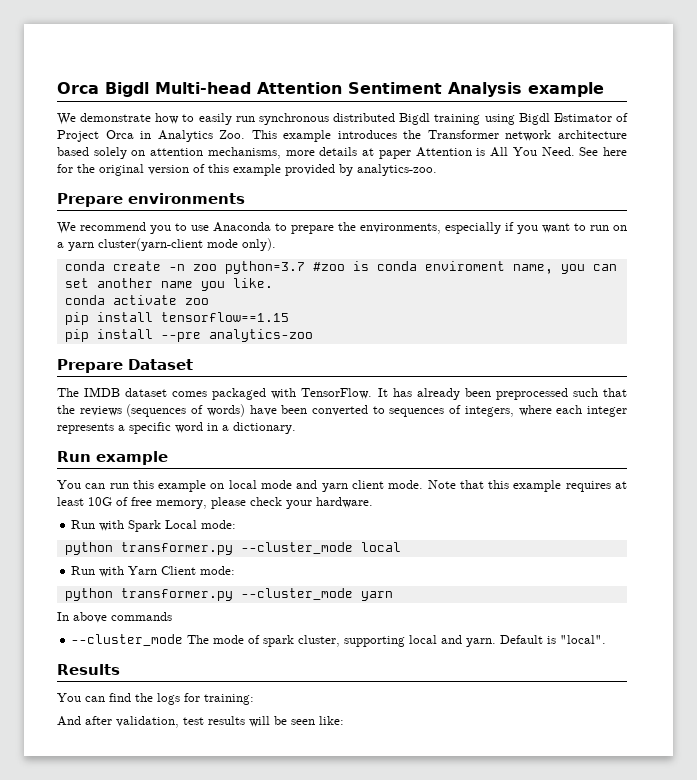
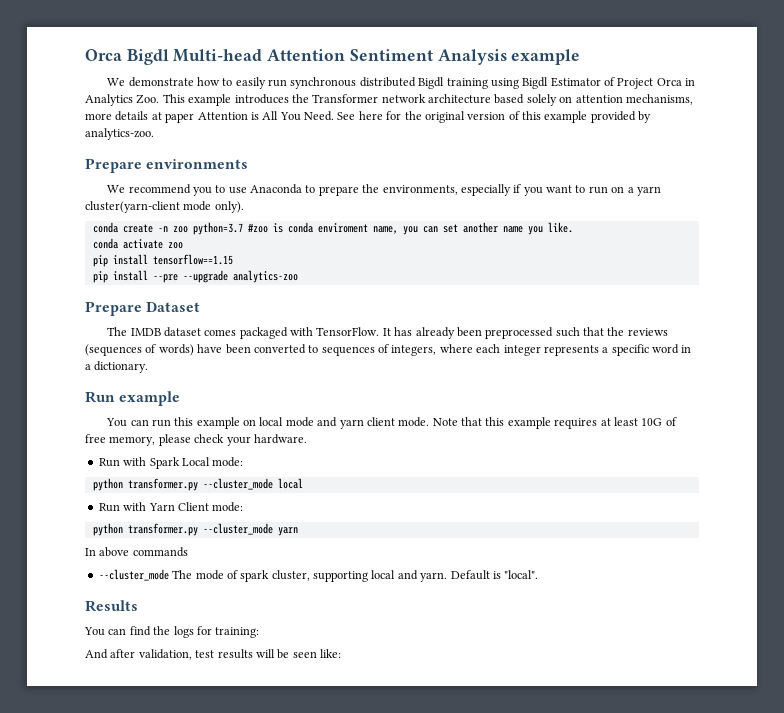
- pip install --pre analytics-zoo
+ pip install --pre --upgrade analytics-zoo

